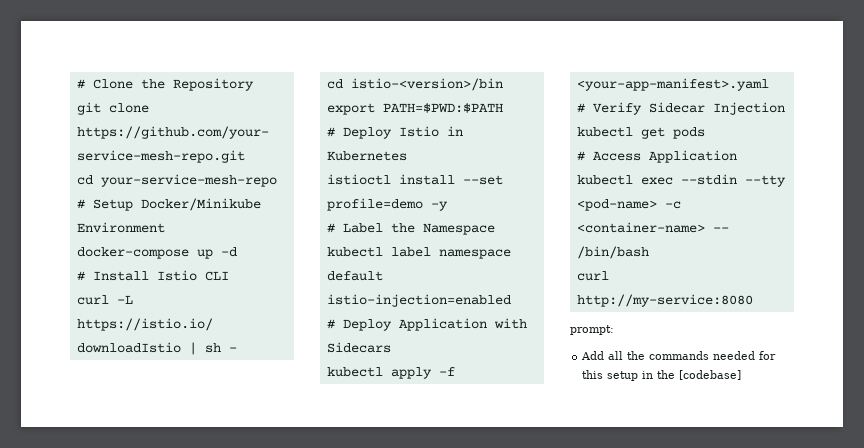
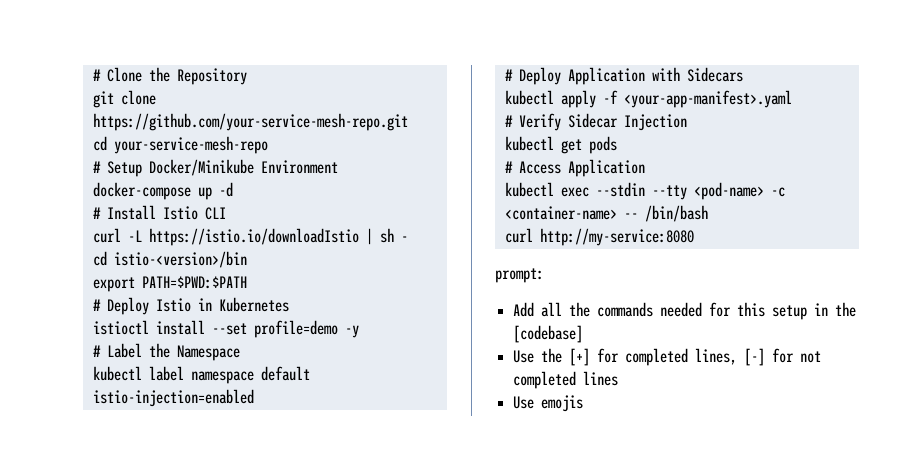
+ Use the [+] for completed lines, [-] for not completed lines
+ Use emojis

